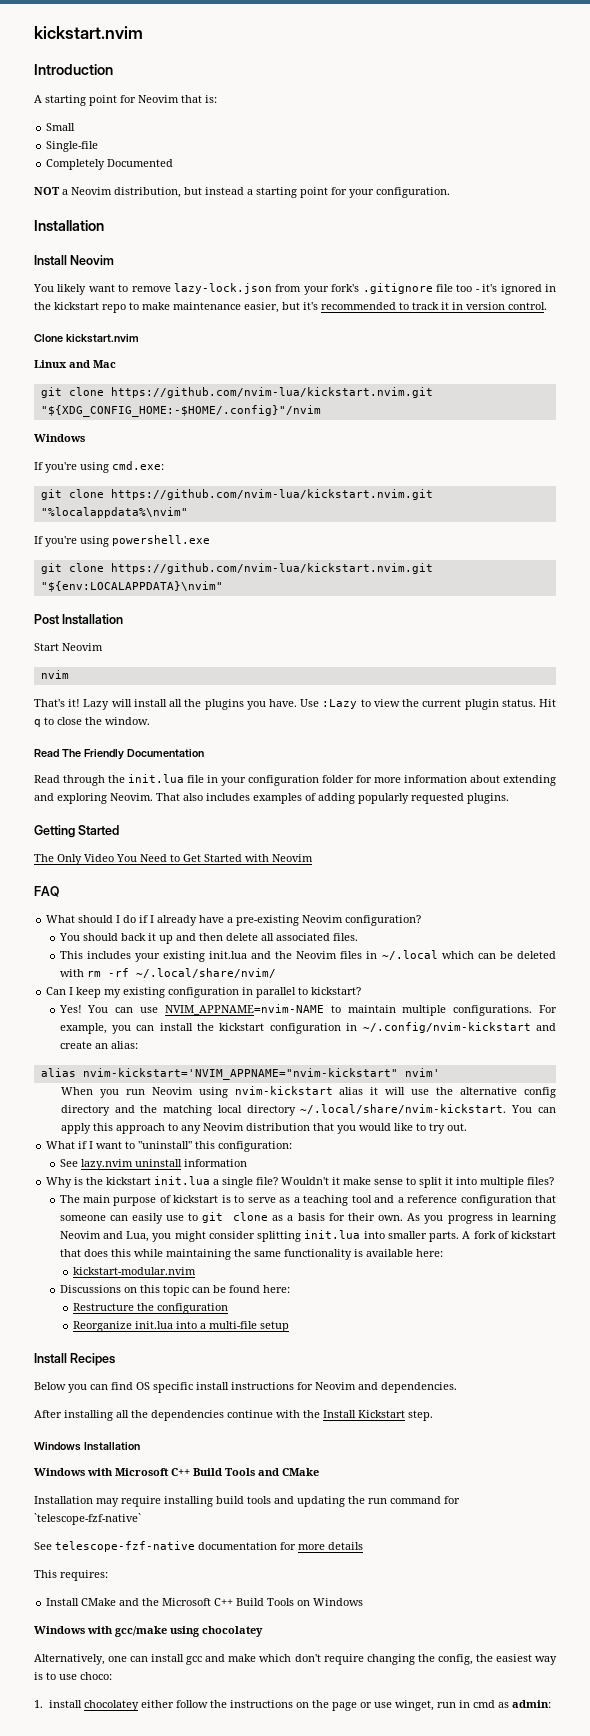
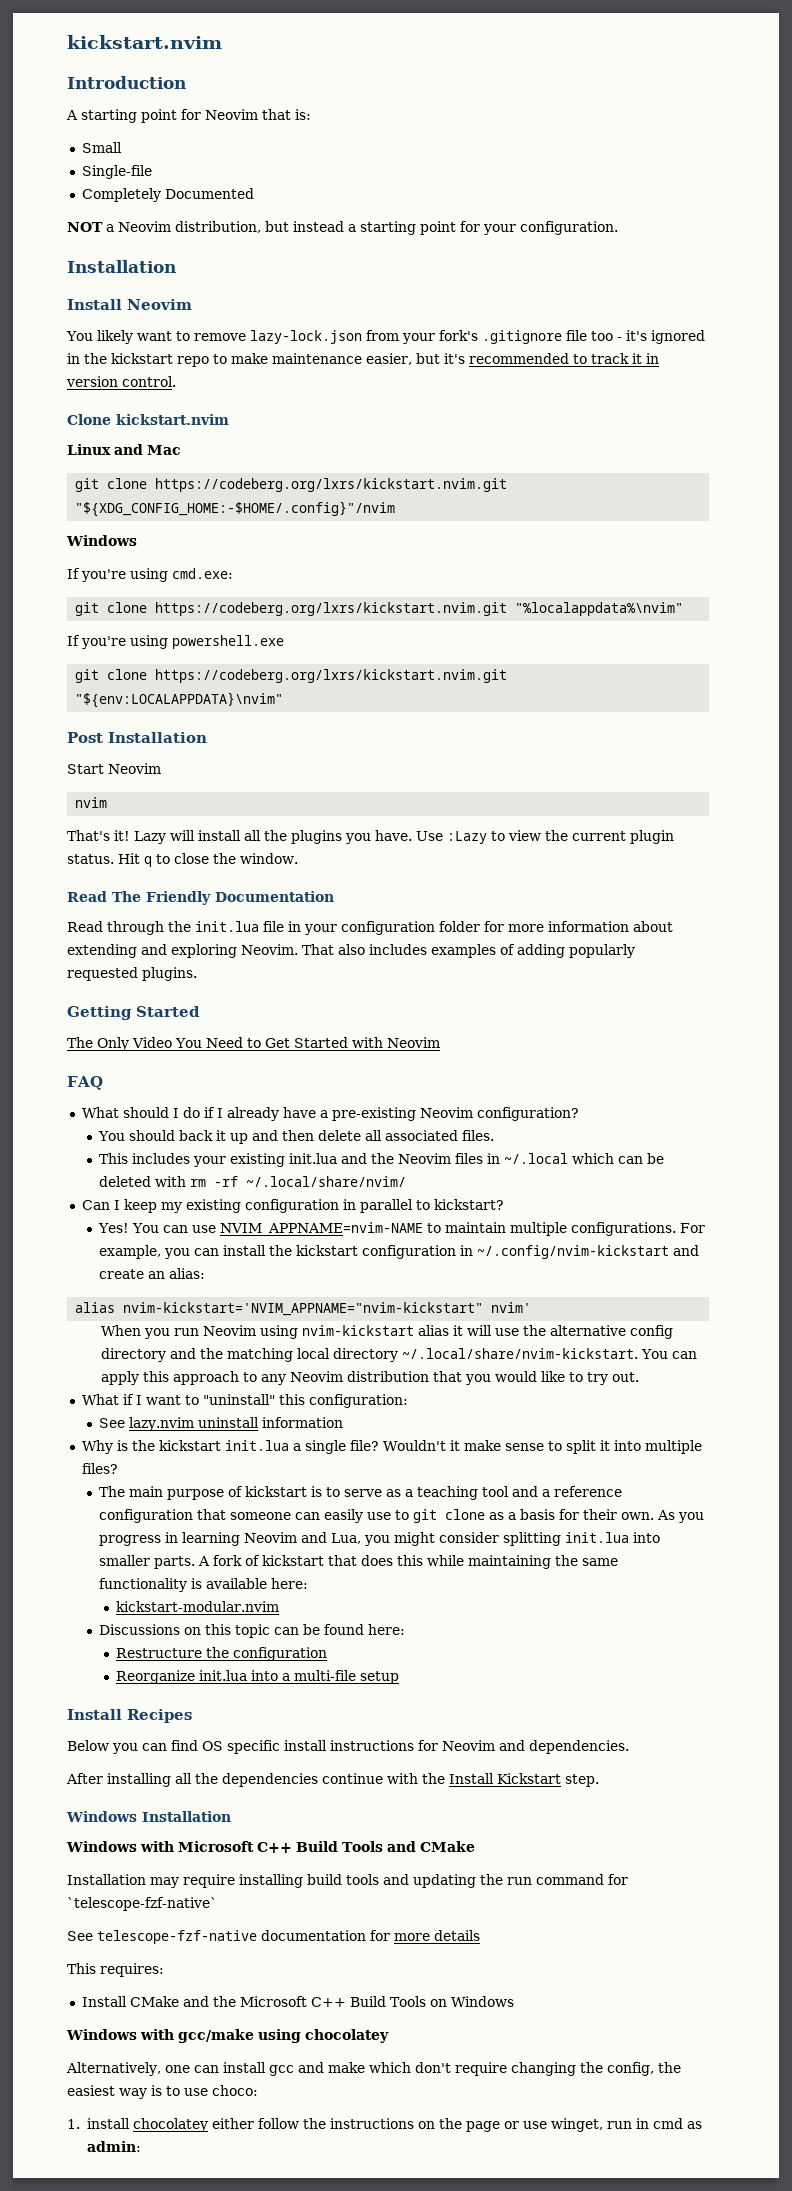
- git clone https://github.com/nvim-lua/kickstart.nvim.git "${XDG_CONFIG_HOME:-$HOME/.config}"/nvim
+ git clone https://codeberg.org/lxrs/kickstart.nvim.git "${XDG_CONFIG_HOME:-$HOME/.config}"/nvim
- git clone https://github.com/nvim-lua/kickstart.nvim.git "%localappdata%\nvim"
+ git clone https://codeberg.org/lxrs/kickstart.nvim.git "%localappdata%\nvim"
- git clone https://github.com/nvim-lua/kickstart.nvim.git "${env:LOCALAPPDATA}\nvim"
+ git clone https://codeberg.org/lxrs/kickstart.nvim.git "${env:LOCALAPPDATA}\nvim"

